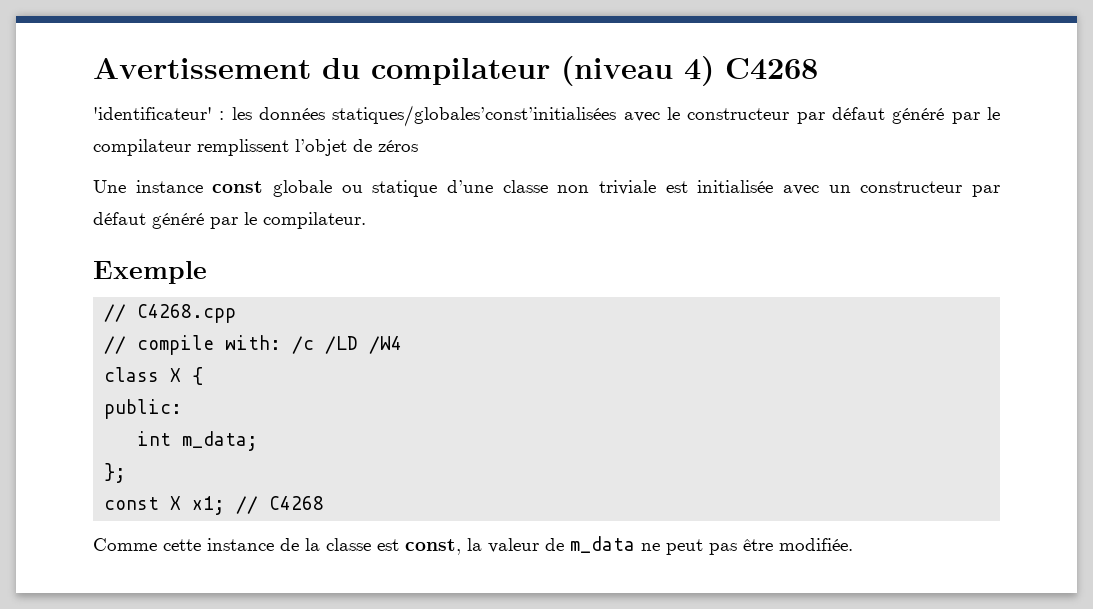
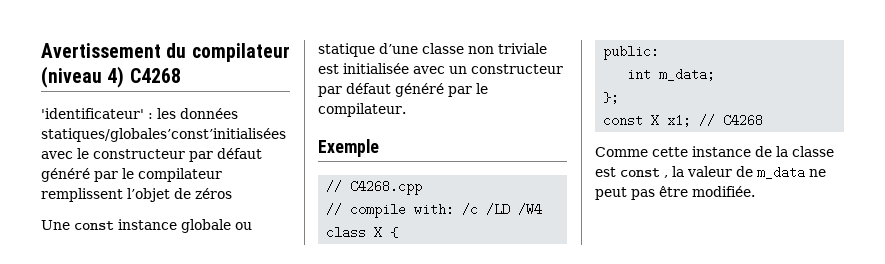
- Une instance const globale ou statique d’une classe non triviale est initialisée avec un constructeur par défaut généré par le compilateur.
+ Une const instance globale ou statique d’une classe non triviale est initialisée avec un constructeur par défaut généré par le compilateur.
- Comme cette instance de la classe est const, la valeur de m_data ne peut pas être modifiée.
+ Comme cette instance de la classe est const , la valeur de m_data ne peut pas être modifiée.

